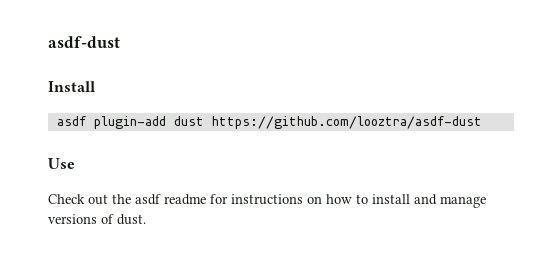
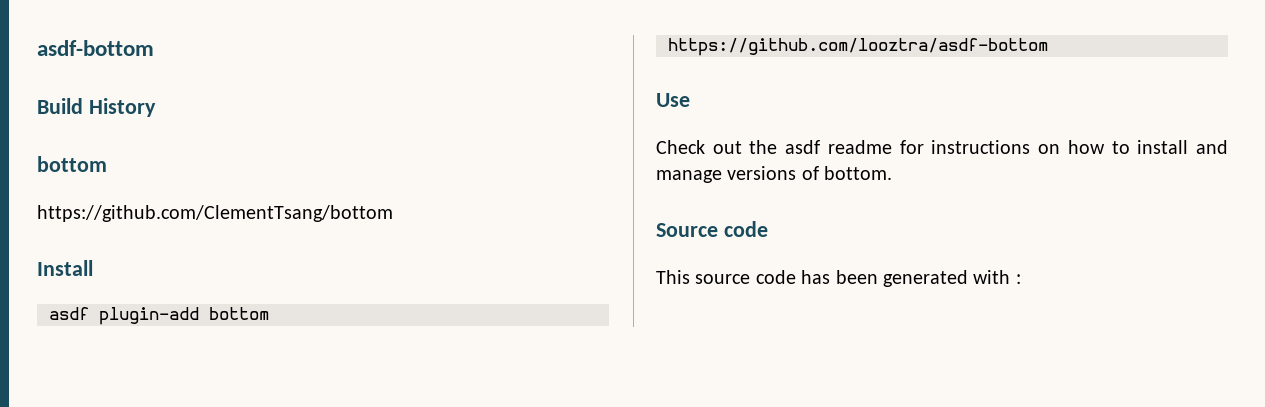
- asdf-dust
+ asdf-bottom
+ Build History
+ bottom
+ https://github.com/ClementTsang/bottom
- asdf plugin-add dust https://github.com/looztra/asdf-dust
+ asdf plugin-add bottom https://github.com/looztra/asdf-bottom
- Check out the asdf readme for instructions on how to install and manage versions of dust.
+ Check out the asdf readme for instructions on how to install and manage versions of bottom.
+ Source code
+ This source code has been generated with :

